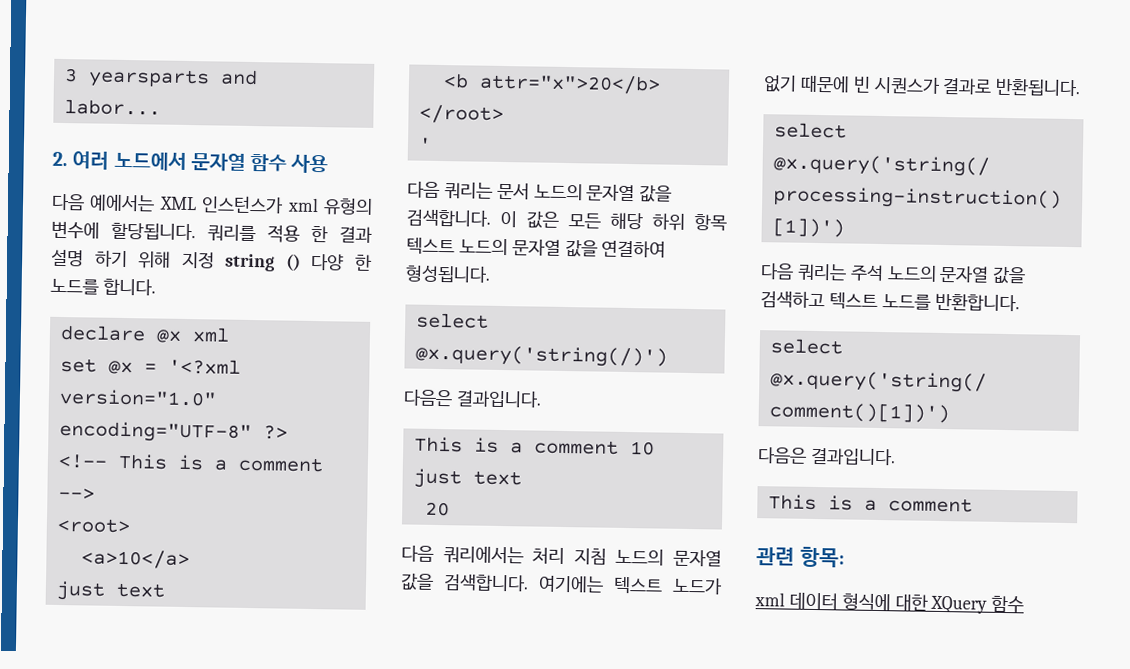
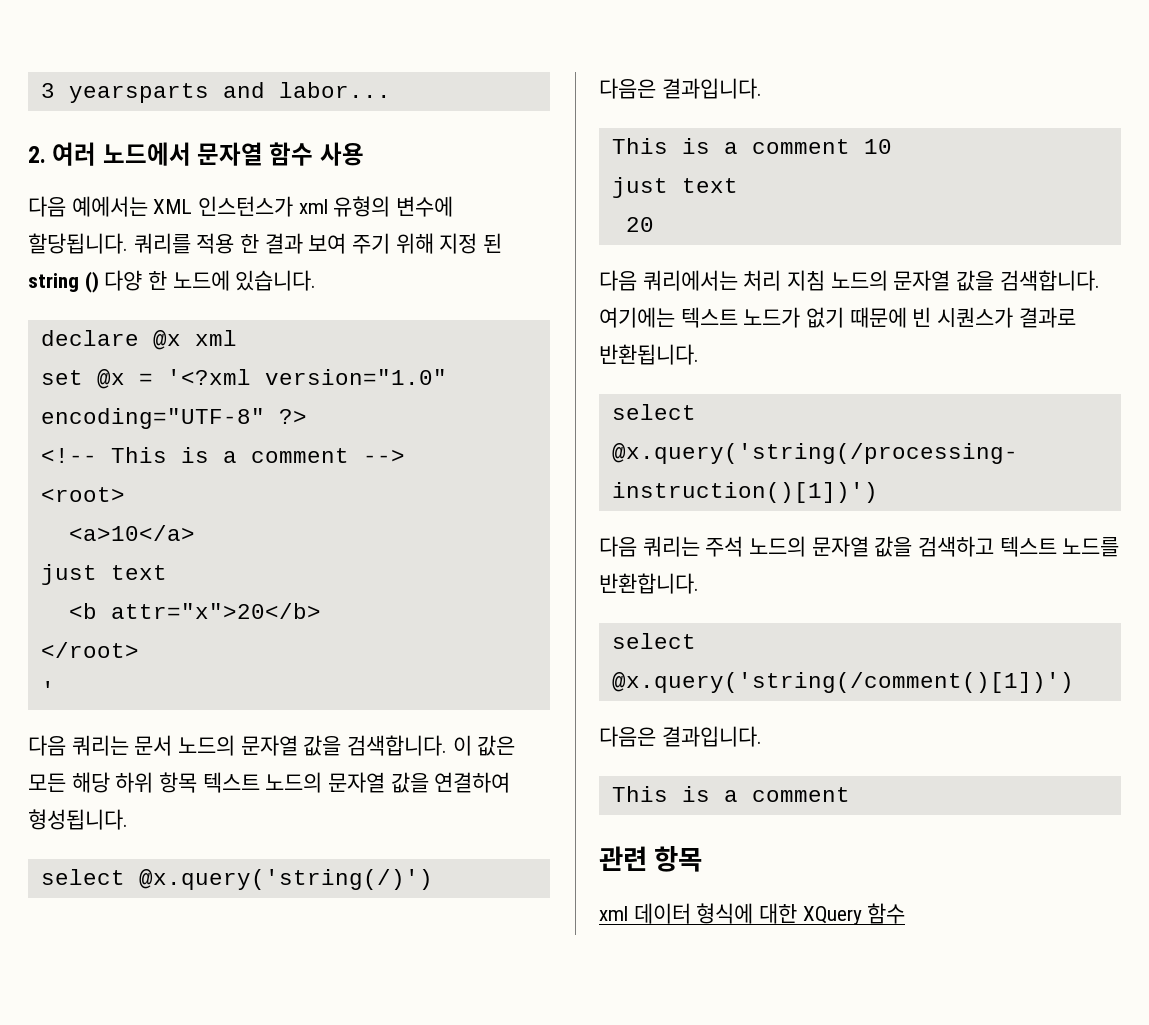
- 쿼리를 적용 한 결과 설명 하기 위해 지정 string () 다양 한 노드를 합니다.
+ 쿼리를 적용 한 결과 보여 주기 위해 지정 된 string () 다양 한 노드에 있습니다.
- 관련 항목:
+ 관련 항목

